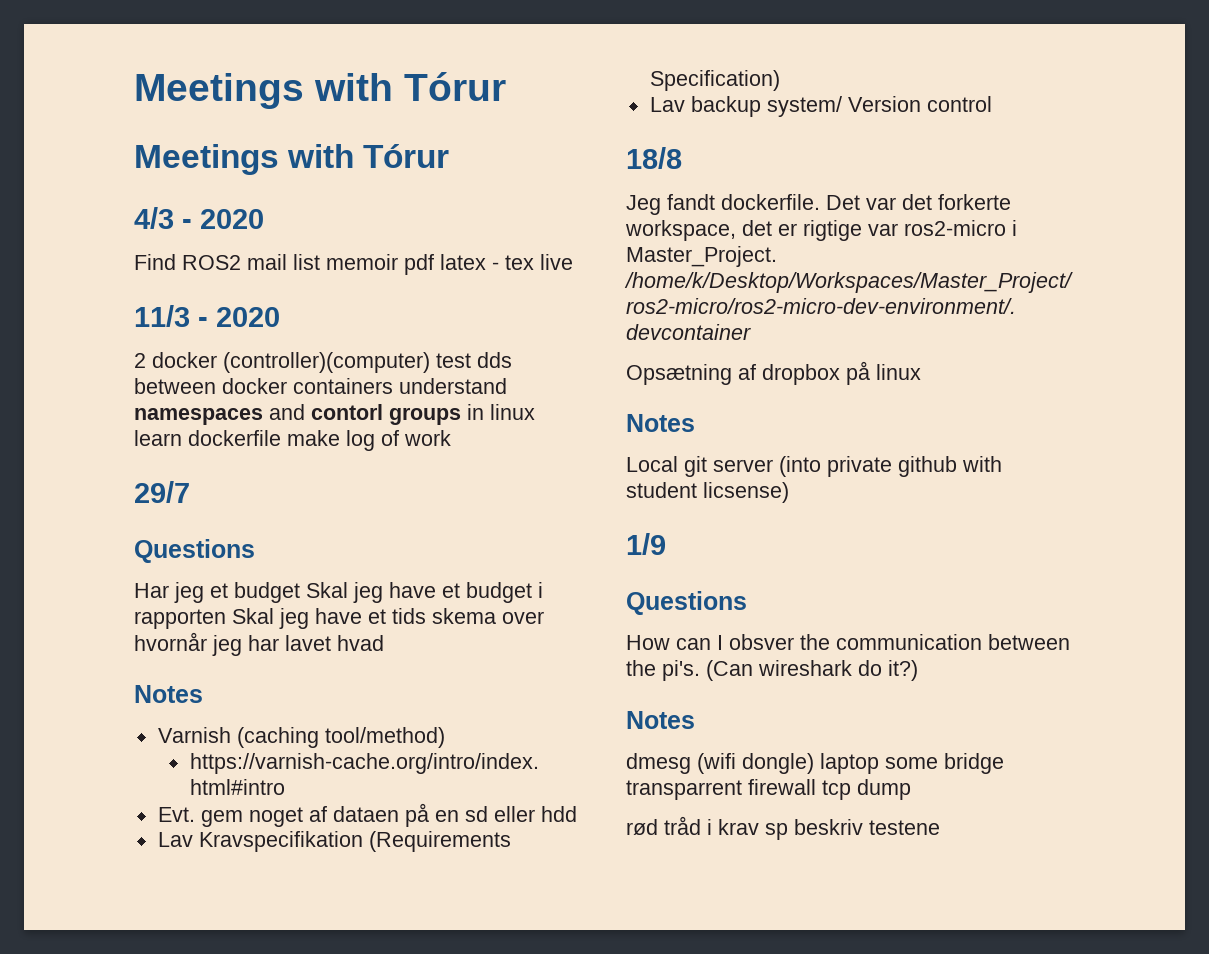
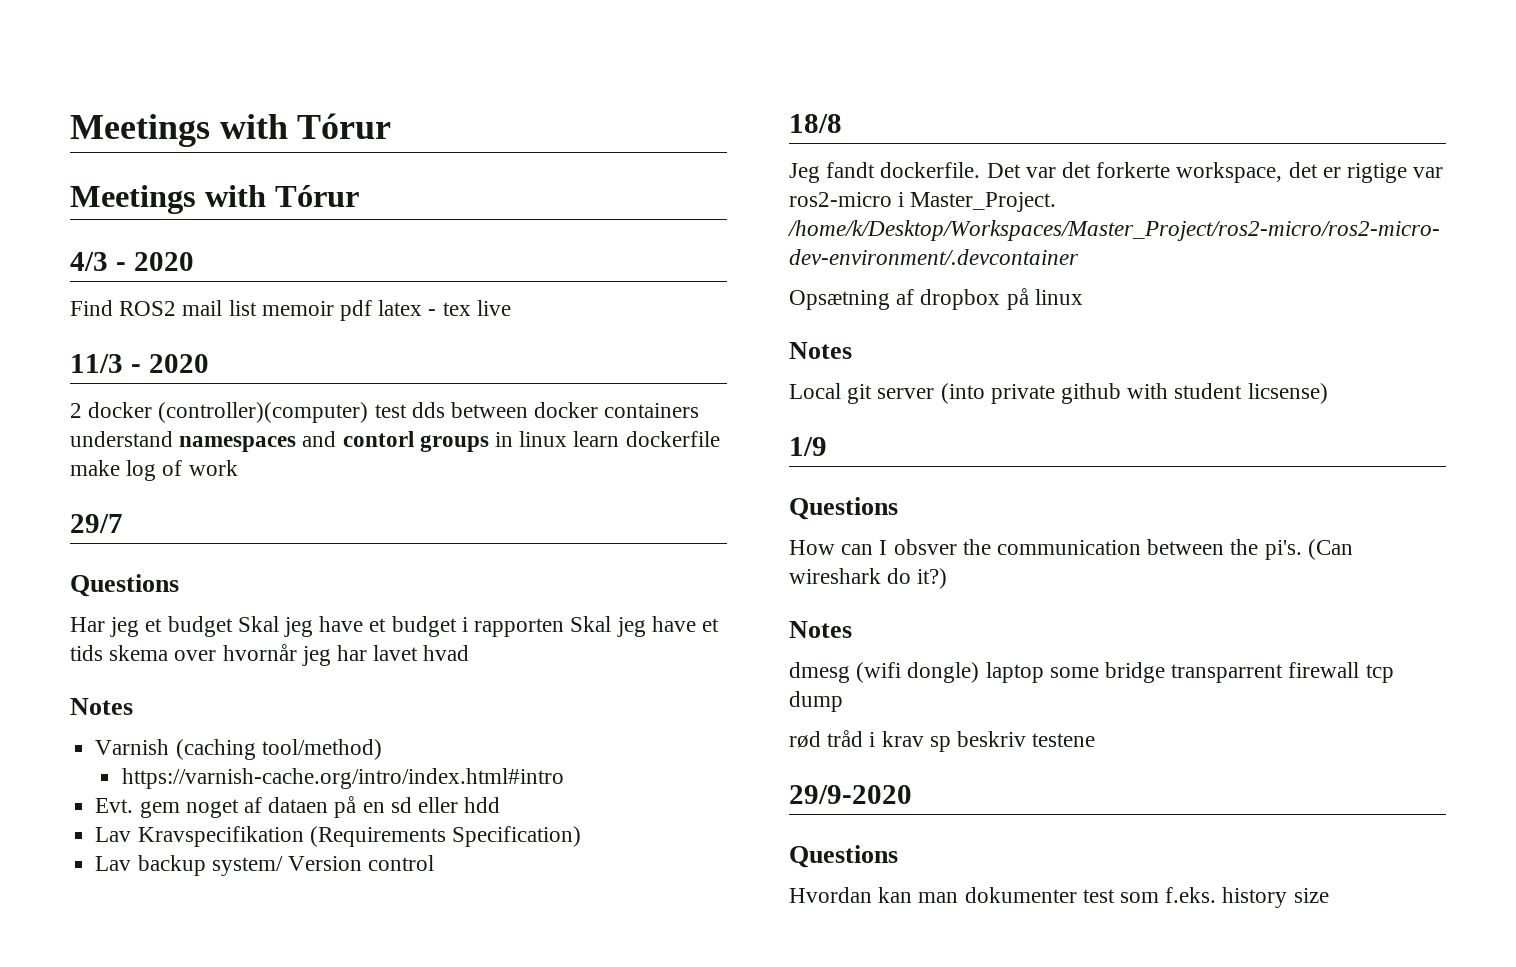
+ 29/9-2020
+ Questions
+ Hvordan kan man dokumenter test som f.eks. history size

